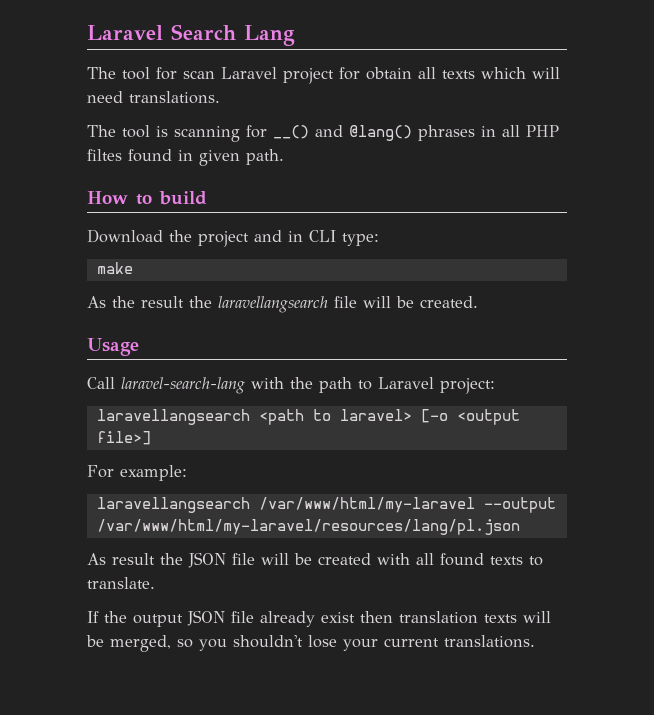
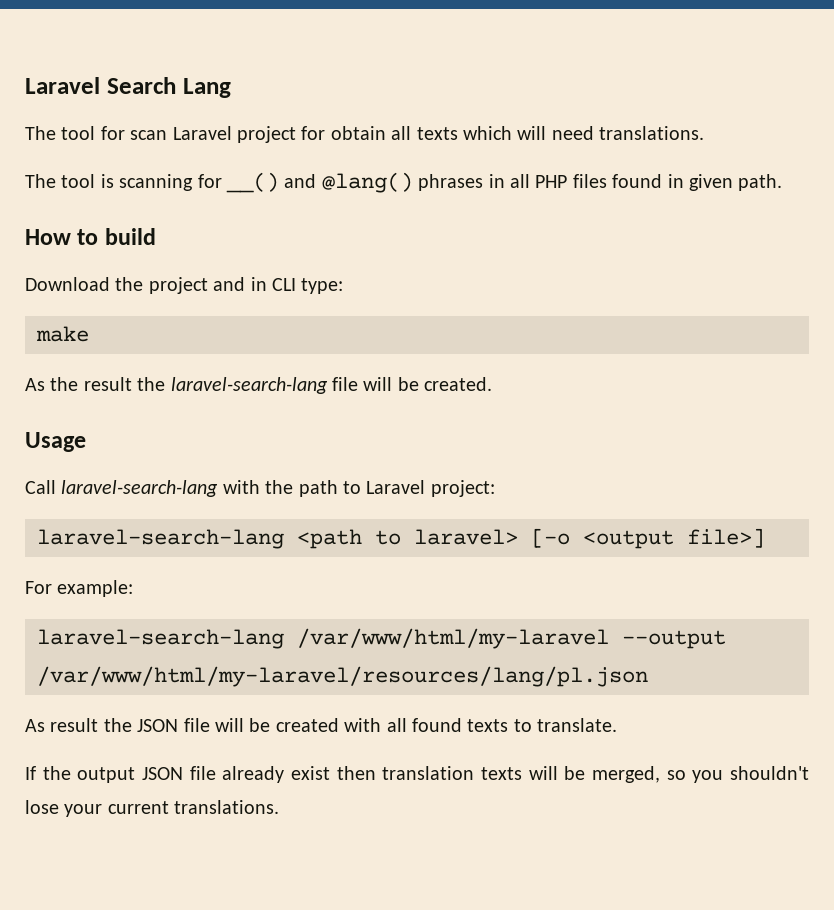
- The tool is scanning for __() and @lang() phrases in all PHP filtes found in given path.
+ The tool is scanning for __() and @lang() phrases in all PHP files found in given path.
- As the result the laravellangsearch file will be created.
+ As the result the laravel-search-lang file will be created.
- laravellangsearch <path to laravel> [-o <output file>]
+ laravel-search-lang <path to laravel> [-o <output file>]
- laravellangsearch /var/www/html/my-laravel --output /var/www/html/my-laravel/resources/lang/pl.json
+ laravel-search-lang /var/www/html/my-laravel --output /var/www/html/my-laravel/resources/lang/pl.json

